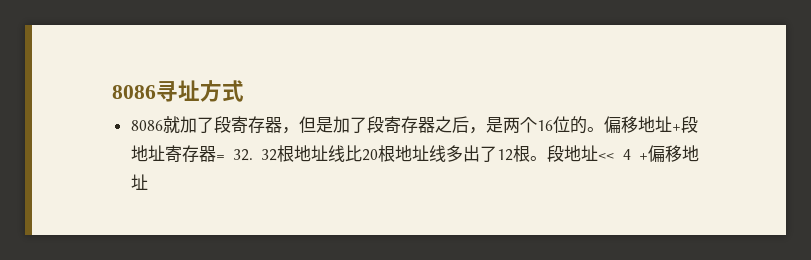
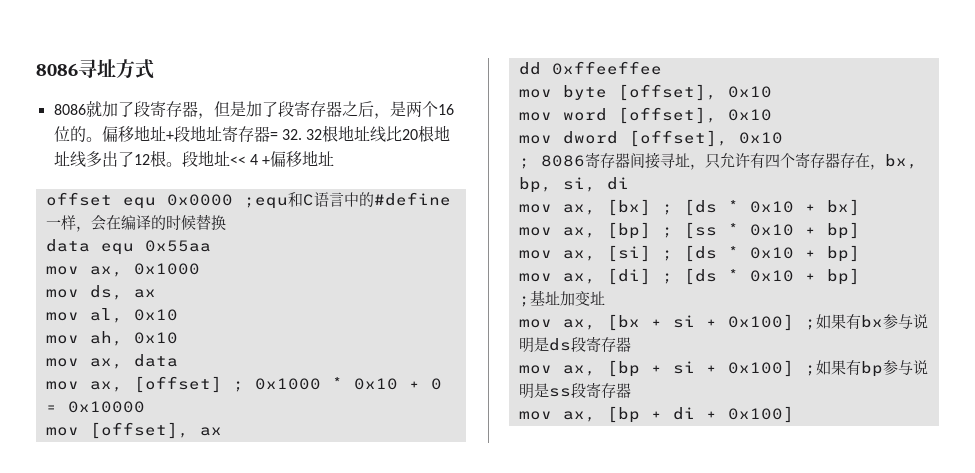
+ offset equ 0x0000 ;equ和C语言中的#define一样，会在编译的时候替换
+ data equ 0x55aa
+ mov ax, 0x1000
+ mov ds, ax
+ mov al, 0x10
+ mov ah, 0x10
+ mov ax, data
+ mov ax, [offset] ; 0x1000 * 0x10 + 0 = 0x10000
+ mov [offset], ax
+ dd 0xffeeffee
+ mov byte [offset], 0x10
+ mov word [offset], 0x10
+ mov dword [offset], 0x10
+ ; 8086寄存器间接寻址，只允许有四个寄存器存在，bx, bp, si, di
+ mov ax, [bx] ; [ds * 0x10 + bx]
+ mov ax, [bp] ; [ss * 0x10 + bp]
+ mov ax, [si] ; [ds * 0x10 + bp]
+ mov ax, [di] ; [ds * 0x10 + bp]
+ ;基址加变址
+ mov ax, [bx + si + 0x100] ;如果有bx参与说明是ds段寄存器
+ mov ax, [bp + si + 0x100] ;如果有bp参与说明是ss段寄存器
+ mov ax, [bp + di + 0x100]

